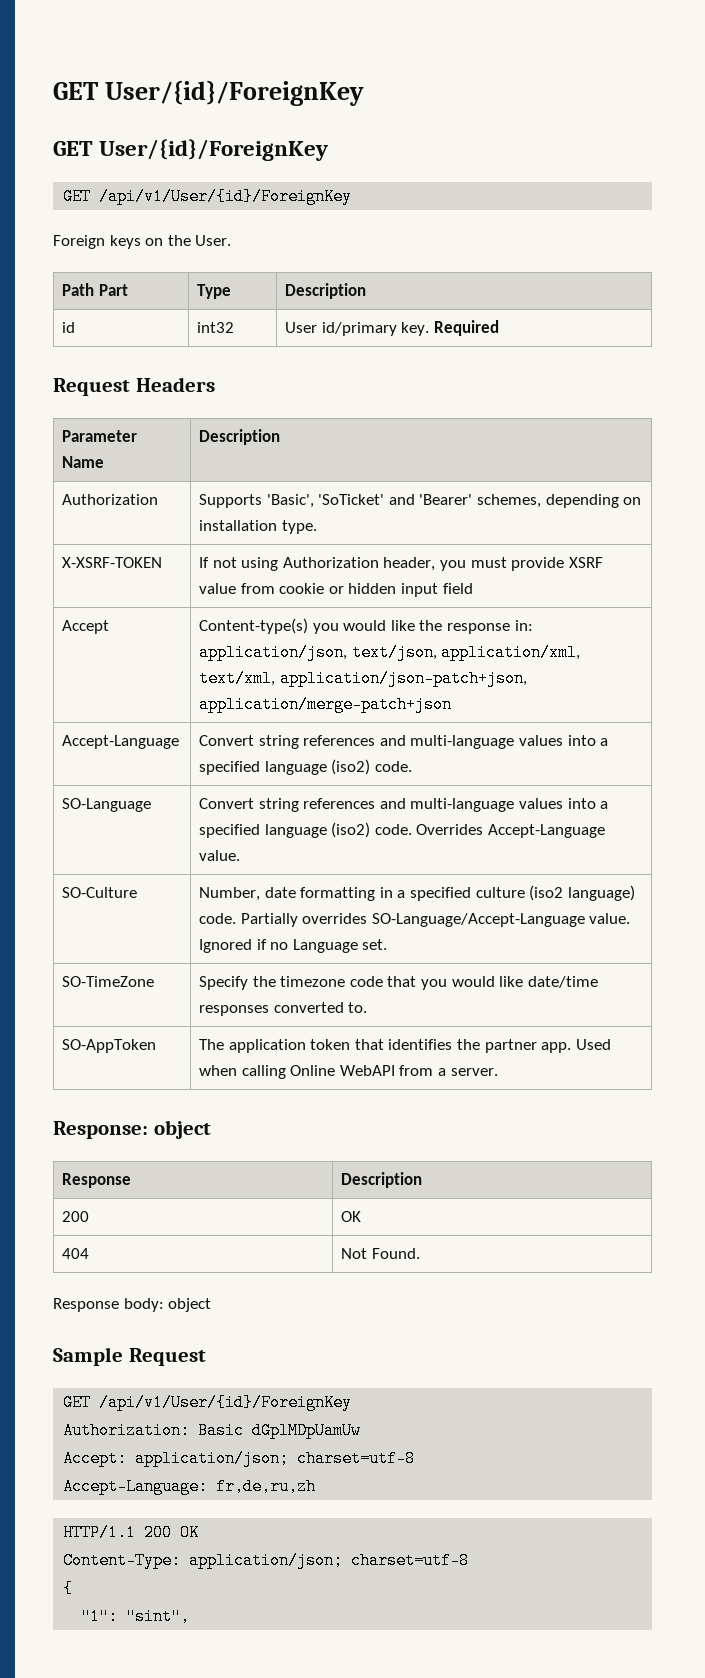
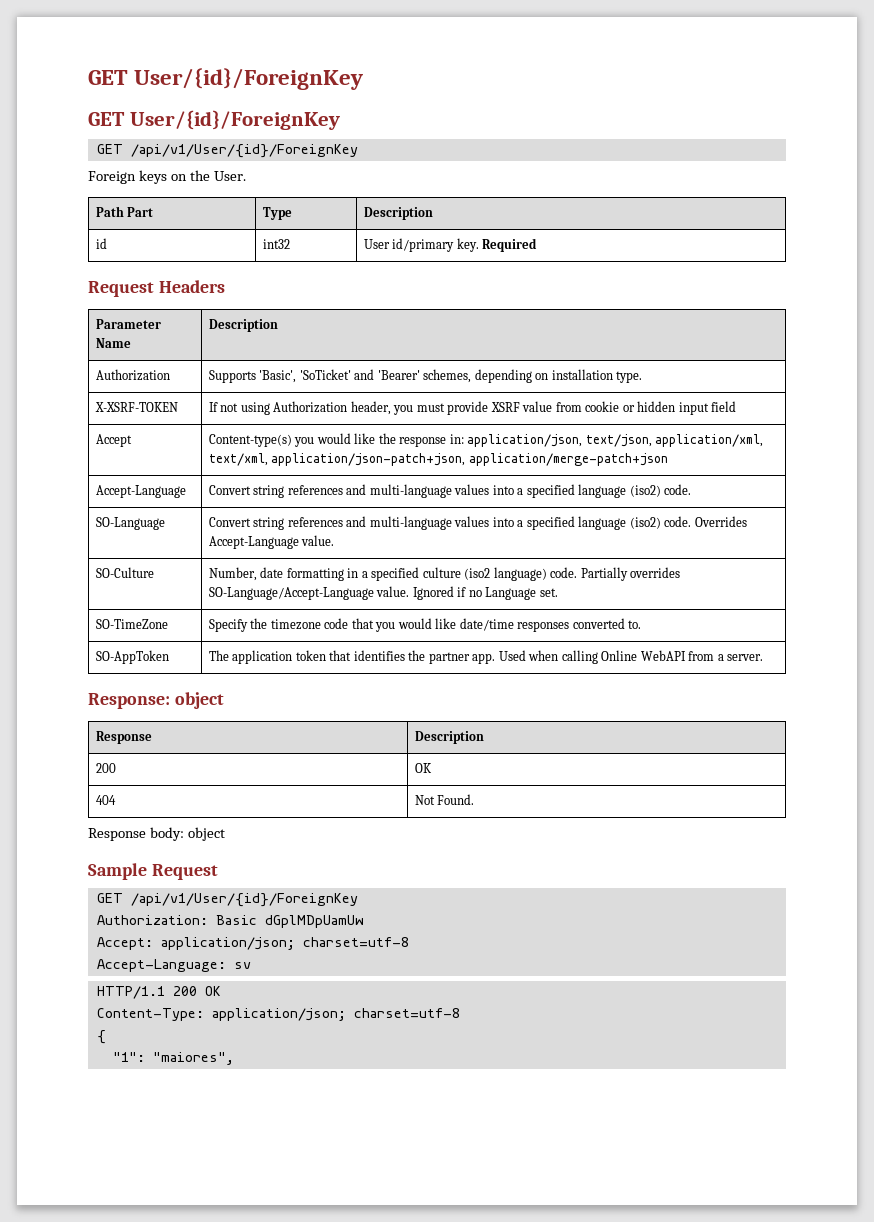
- Accept-Language: fr,de,ru,zh
+ Accept-Language: sv
- "1": "sint",
+ "1": "maiores",

